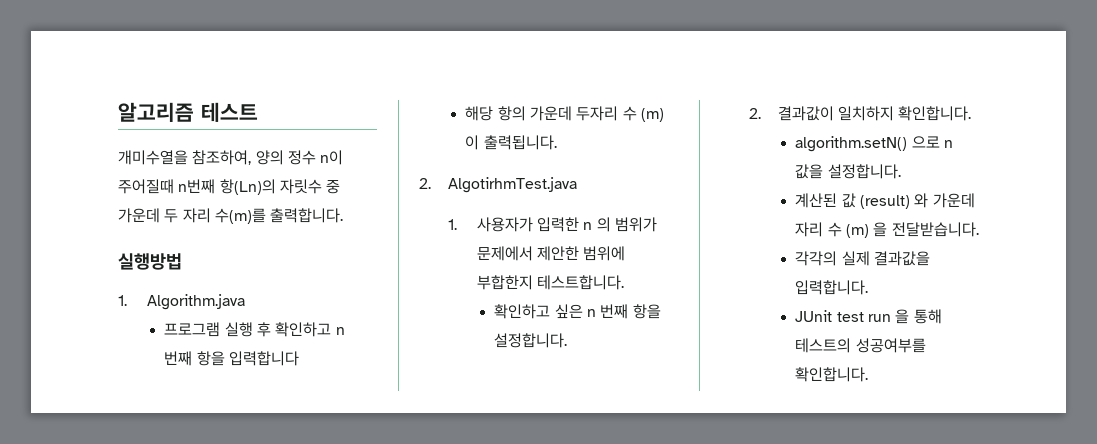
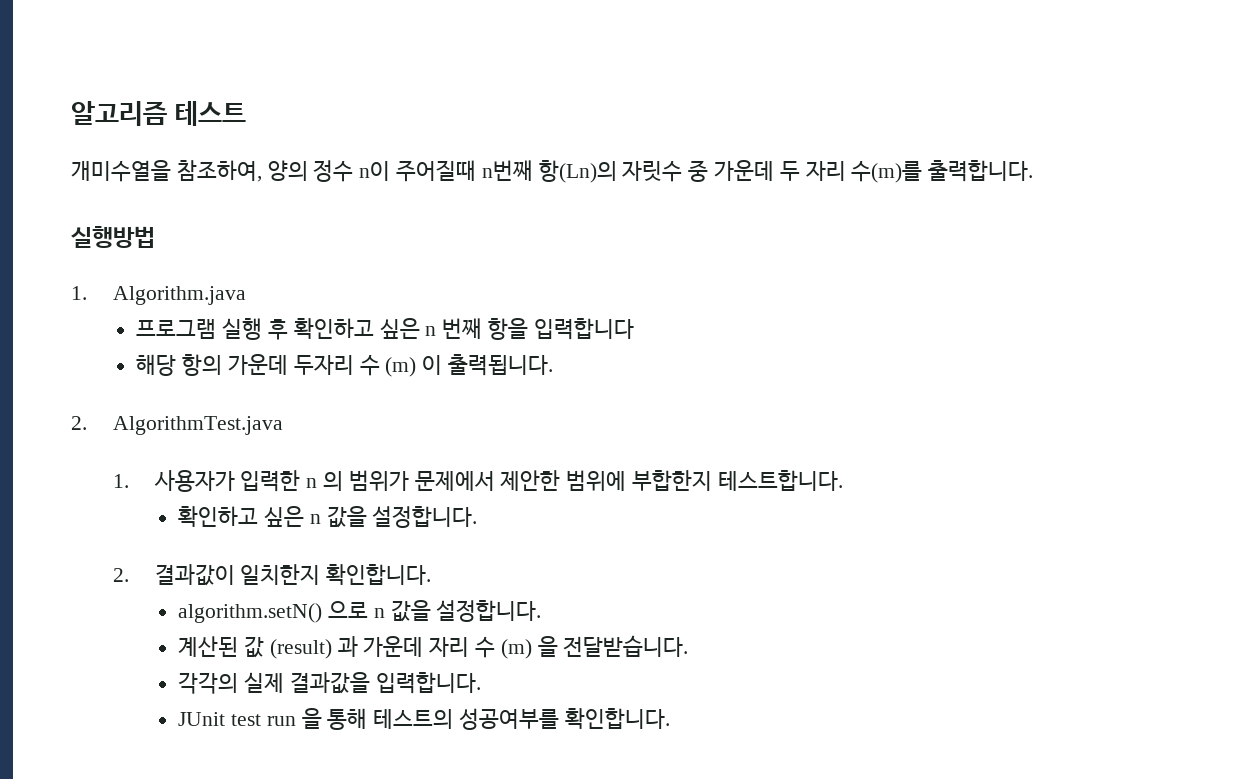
- 프로그램 실행 후 확인하고 n 번째 항을 입력합니다
+ 프로그램 실행 후 확인하고 싶은 n 번째 항을 입력합니다
- 2. AlgotirhmTest.java
+ 2. AlgorithmTest.java
- 확인하고 싶은 n 번째 항을 설정합니다.
+ 확인하고 싶은 n 값을 설정합니다.
- 2. 결과값이 일치하지 확인합니다.
+ 2. 결과값이 일치한지 확인합니다.
- 계산된 값 (result) 와 가운데 자리 수 (m) 을 전달받습니다.
+ 계산된 값 (result) 과 가운데 자리 수 (m) 을 전달받습니다.

